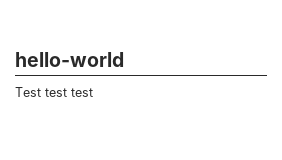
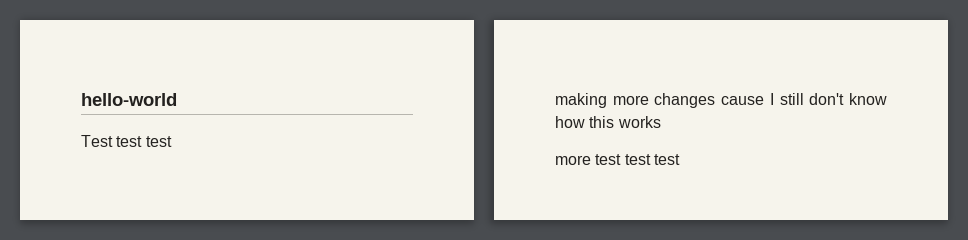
+ making more changes cause I still don't know how this works
+ more test test test

